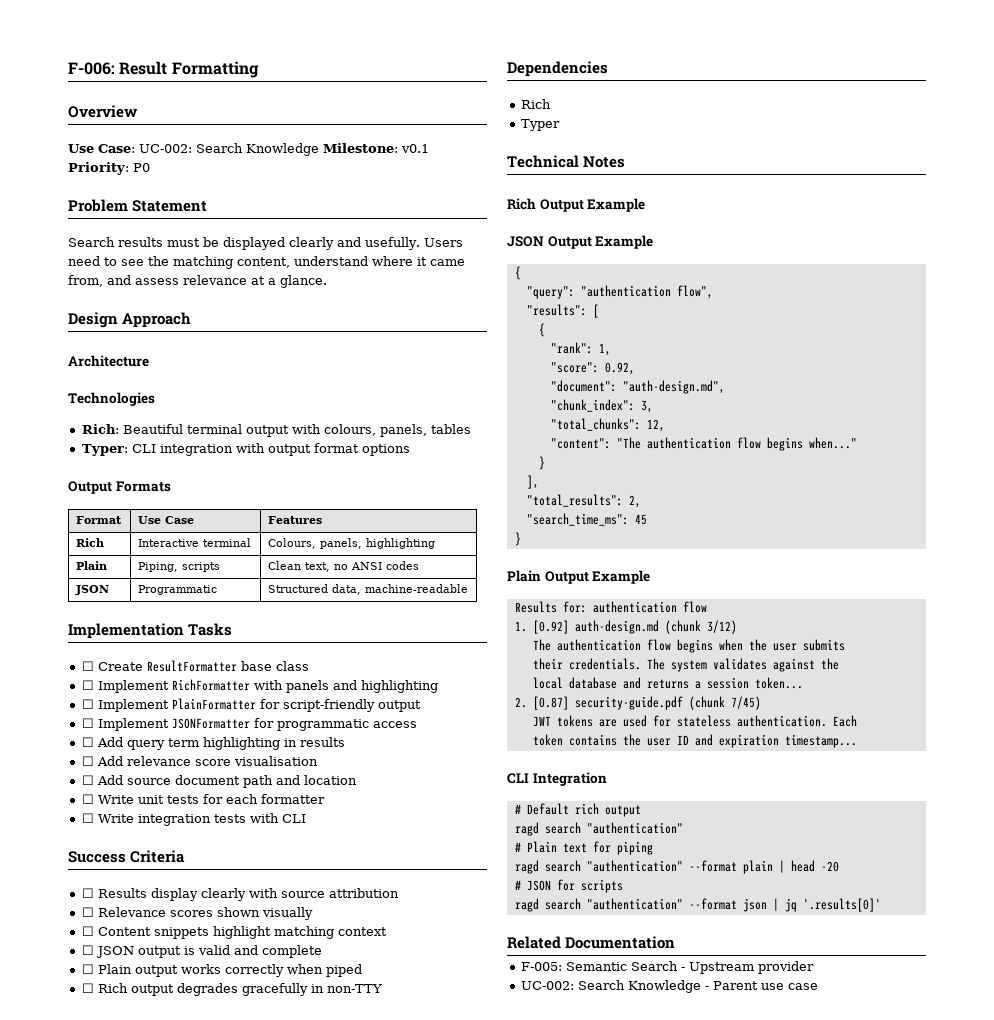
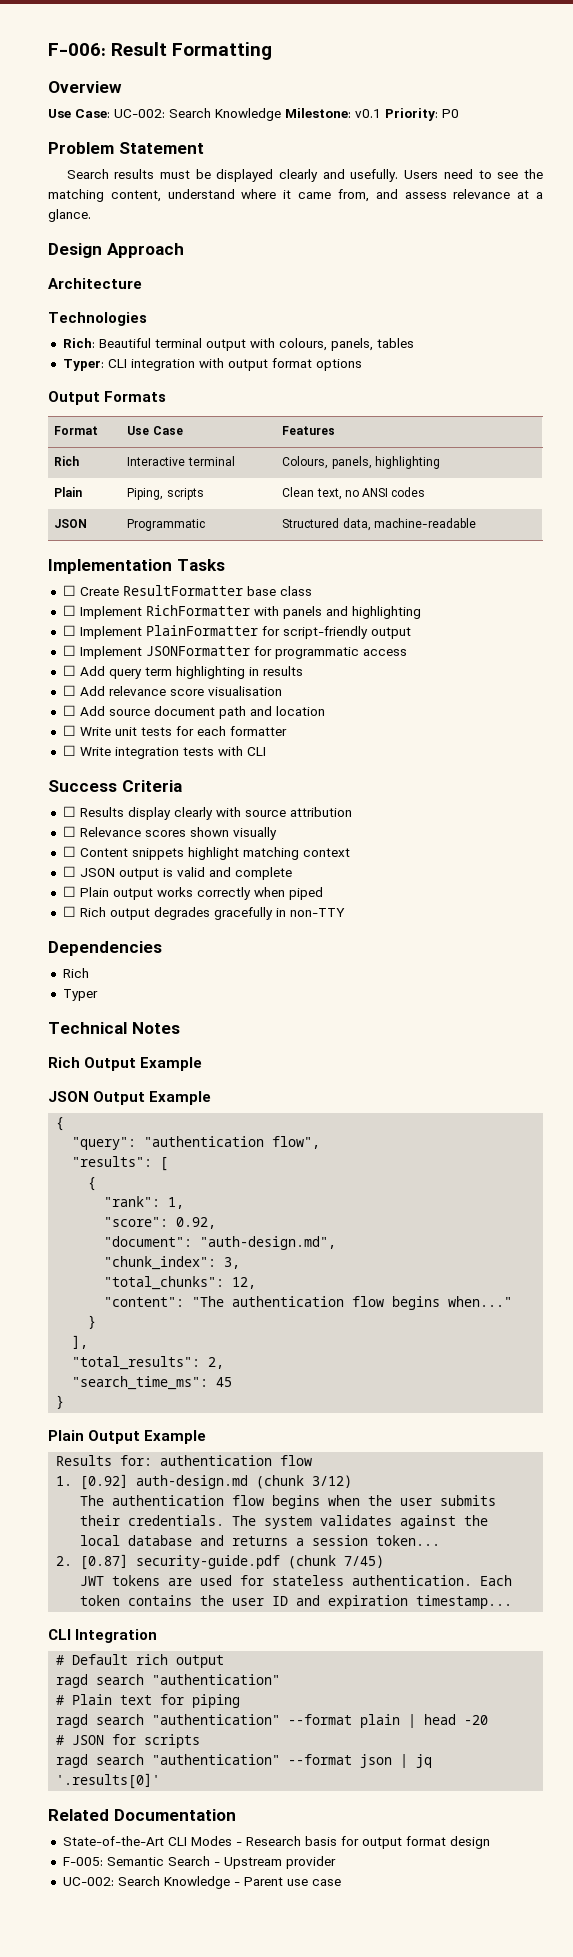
+ State-of-the-Art CLI Modes - Research basis for output format design

